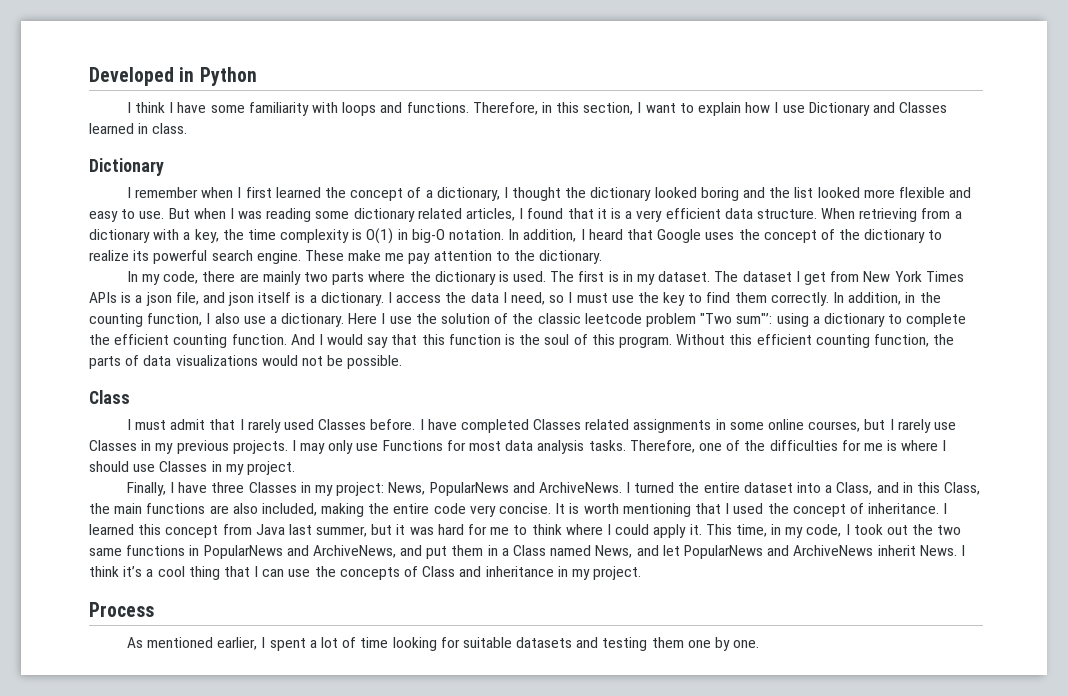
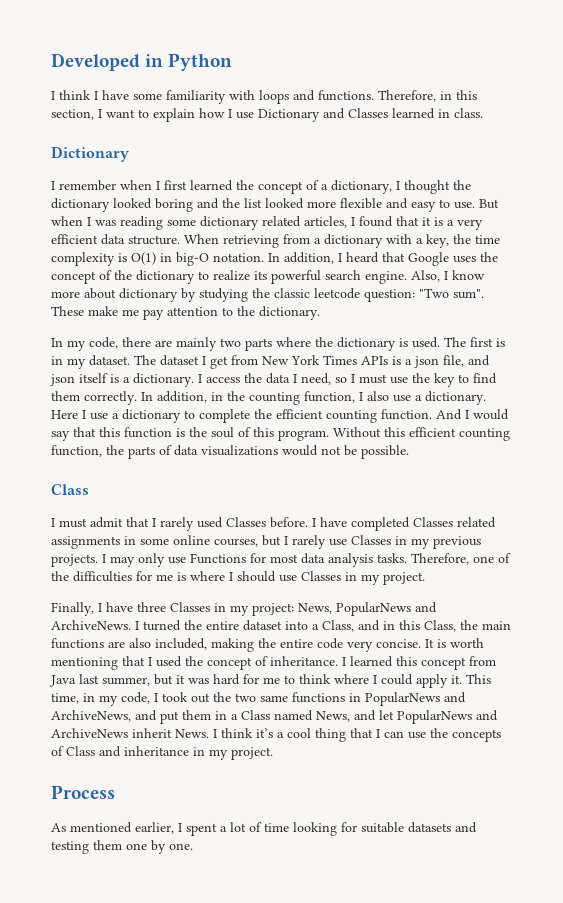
+ Also, I know more about dictionary by studying the classic leetcode question: "Two sum".
- Here I use the solution of the classic leetcode problem "Two sum"’: using a dictionary to complete the efficient counting function.
+ Here I use a dictionary to complete the efficient counting function.

